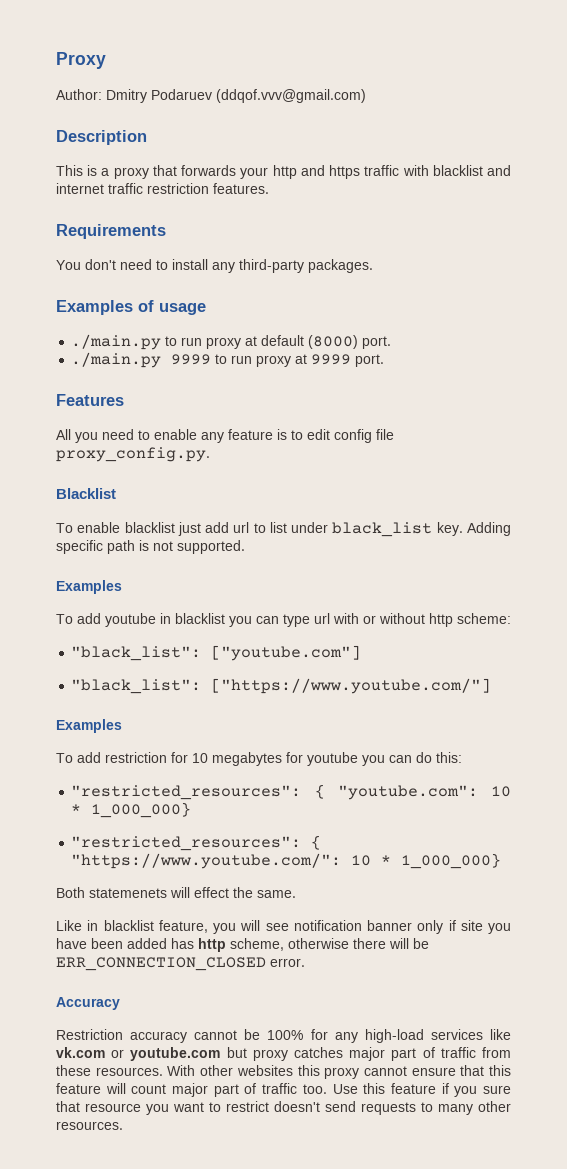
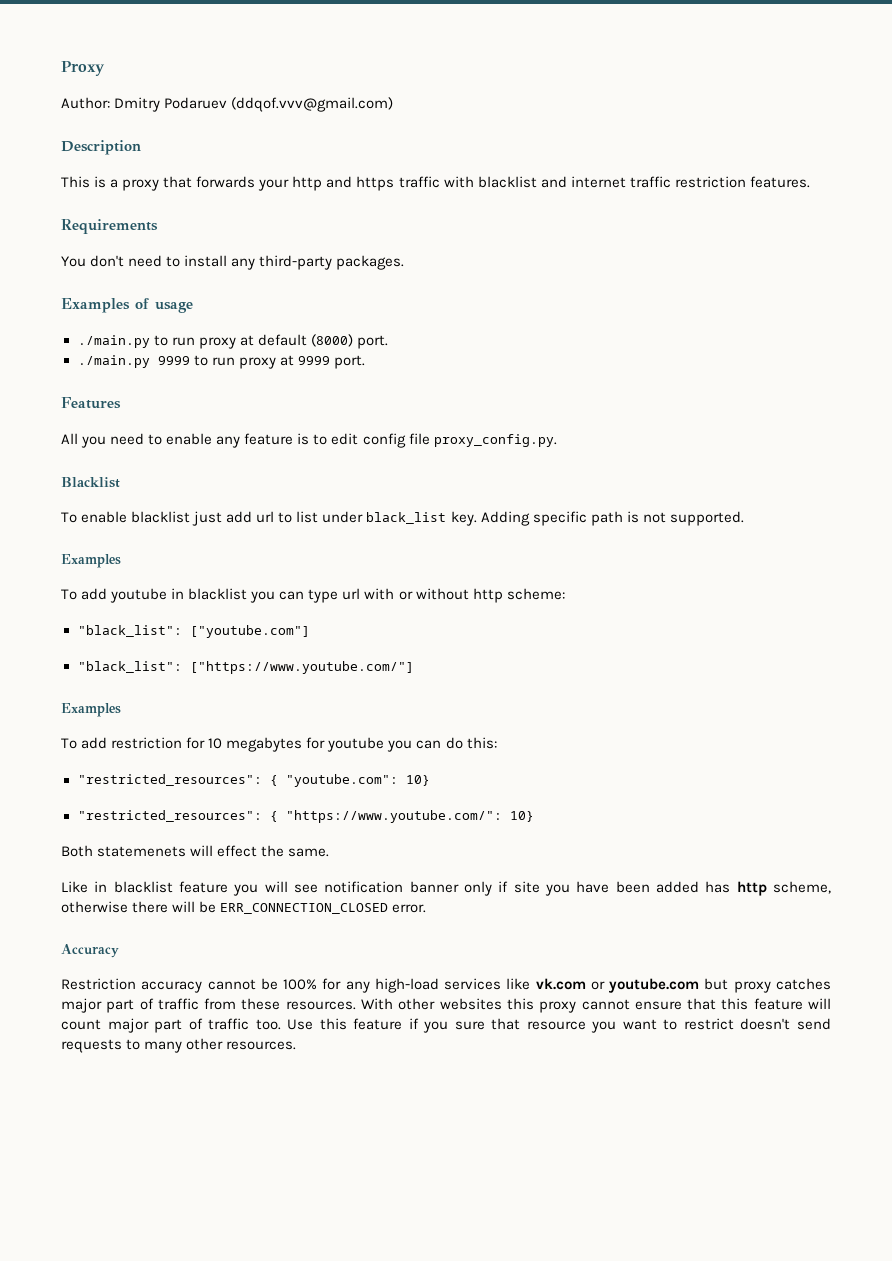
- "restricted_resources": { "youtube.com": 10 * 1_000_000}
+ "restricted_resources": { "youtube.com": 10}
- "restricted_resources": { "https://www.youtube.com/": 10 * 1_000_000}
+ "restricted_resources": { "https://www.youtube.com/": 10}
- Like in blacklist feature, you will see notification banner only if site you have been added has http scheme, otherwise there will be ERR_CONNECTION_CLOSED error.
+ Like in blacklist feature you will see notification banner only if site you have been added has http scheme, otherwise there will be ERR_CONNECTION_CLOSED error.

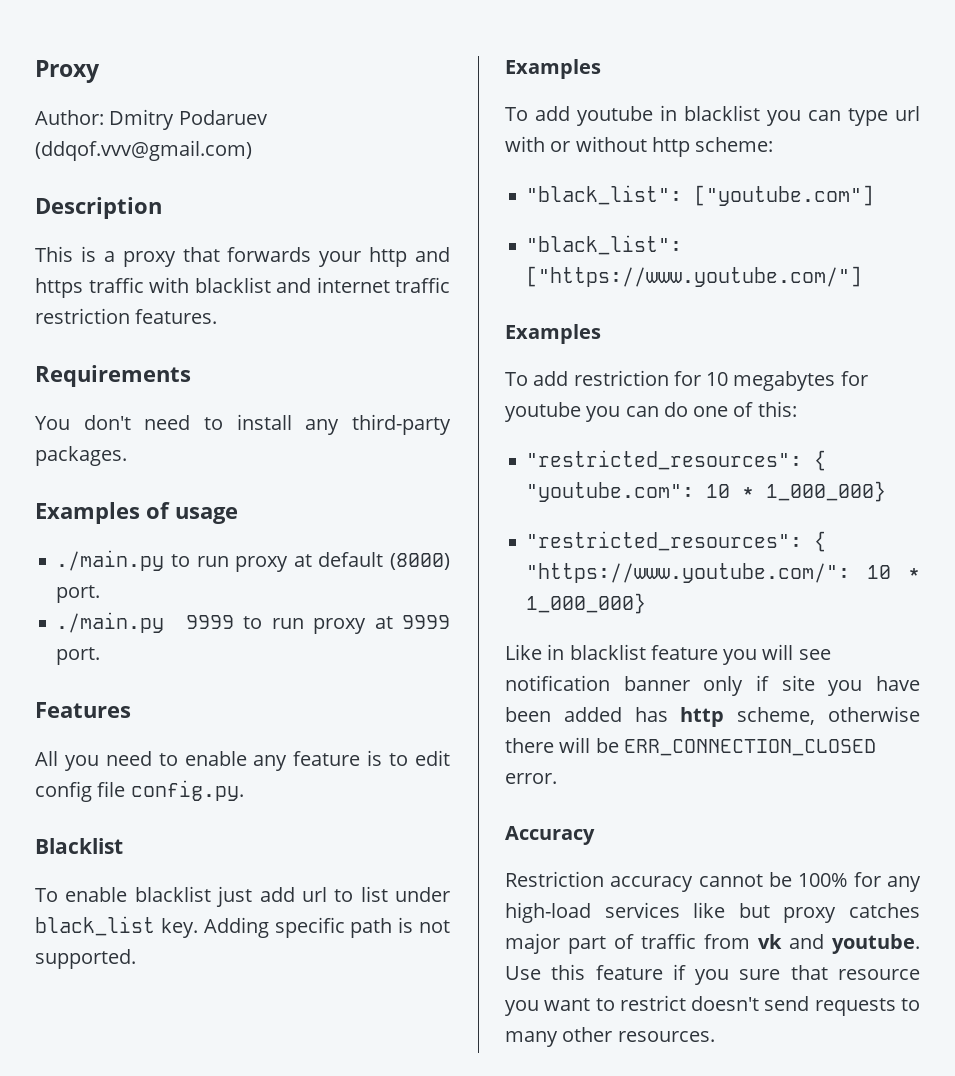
- All you need to enable any feature is to edit config file proxy_config.py.
+ All you need to enable any feature is to edit config file config.py.
- To add restriction for 10 megabytes for youtube you can do this:
+ To add restriction for 10 megabytes for youtube you can do one of this:
- "restricted_resources": { "youtube.com": 10}
+ "restricted_resources": { "youtube.com": 10 * 1_000_000}
- "restricted_resources": { "https://www.youtube.com/": 10}
- Both statemenets will effect the same.
+ "restricted_resources": { "https://www.youtube.com/": 10 * 1_000_000}
- Restriction accuracy cannot be 100% for any high-load services like vk.com or youtube.com but proxy catches major part of traffic from these resources. With other websites this proxy cannot ensure that this feature will count major part of traffic too.
+ Restriction accuracy cannot be 100% for any high-load services like but proxy catches major part of traffic from vk and youtube.

